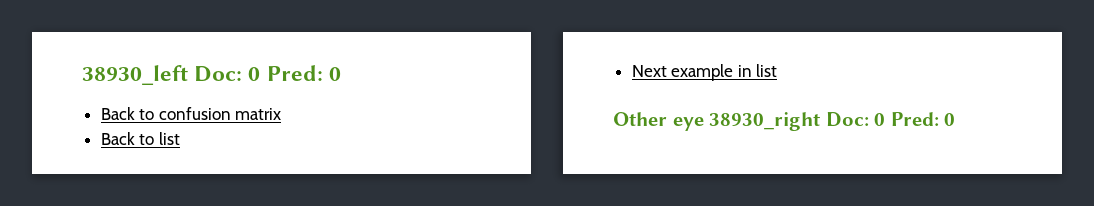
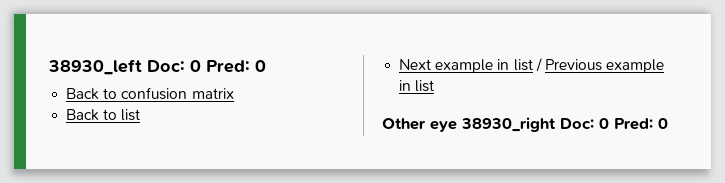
- Next example in list
+ Next example in list / Previous example in list

